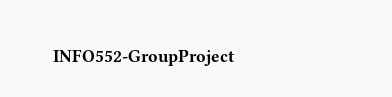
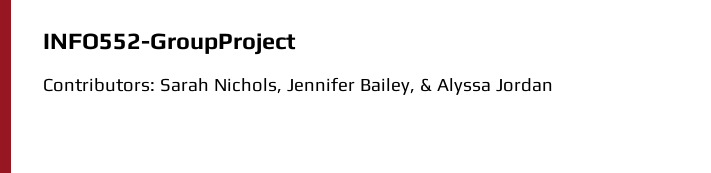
+ Contributors: Sarah Nichols, Jennifer Bailey, & Alyssa Jordan

